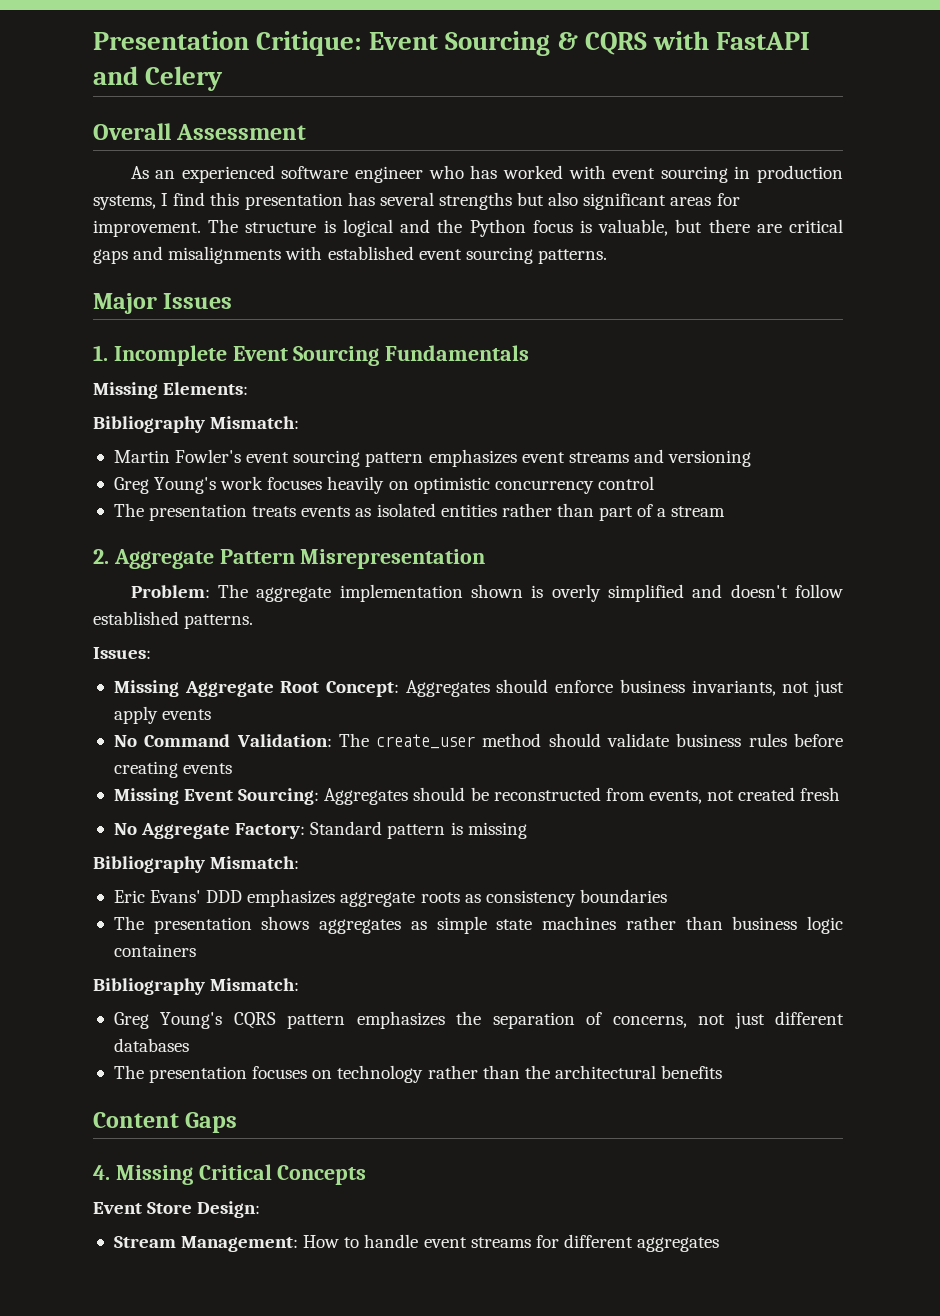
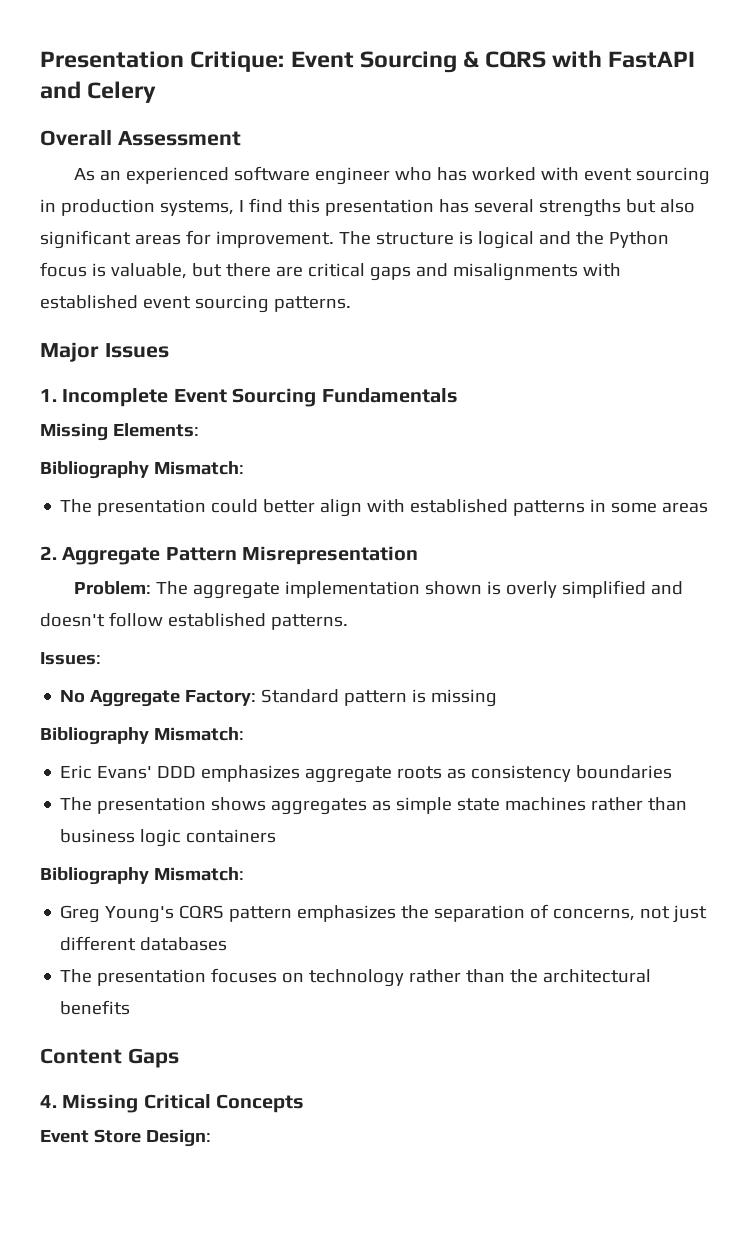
- Martin Fowler's event sourcing pattern emphasizes event streams and versioning
- Greg Young's work focuses heavily on optimistic concurrency control
- The presentation treats events as isolated entities rather than part of a stream
+ The presentation could better align with established patterns in some areas
- Missing Aggregate Root Concept: Aggregates should enforce business invariants, not just apply events
- No Command Validation: The create_user method should validate business rules before creating events
- Missing Event Sourcing: Aggregates should be reconstructed from events, not created fresh
- Stream Management: How to handle event streams for different aggregates

